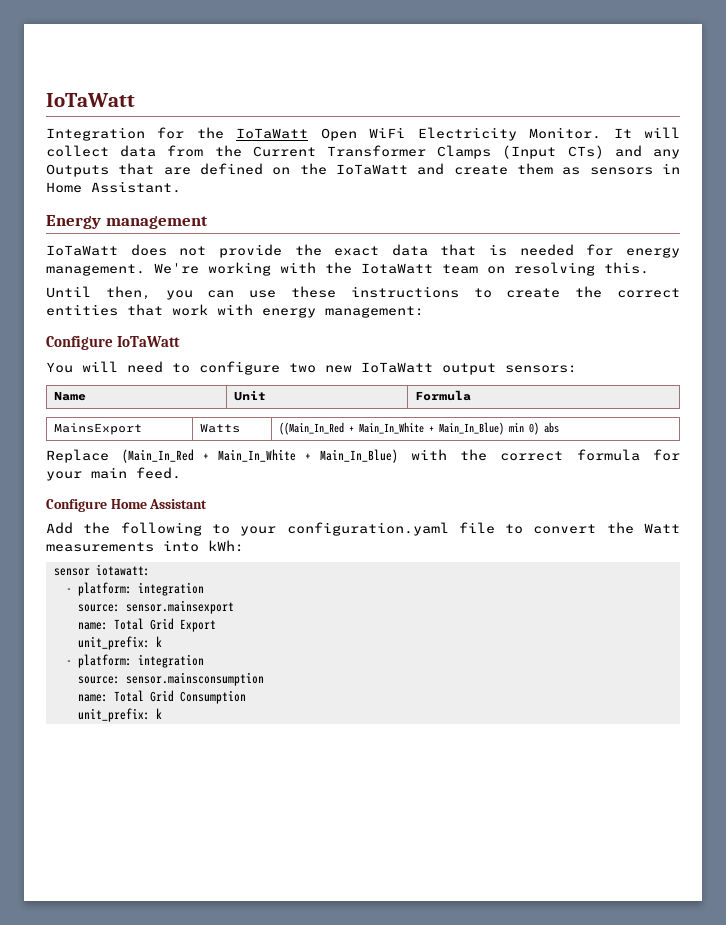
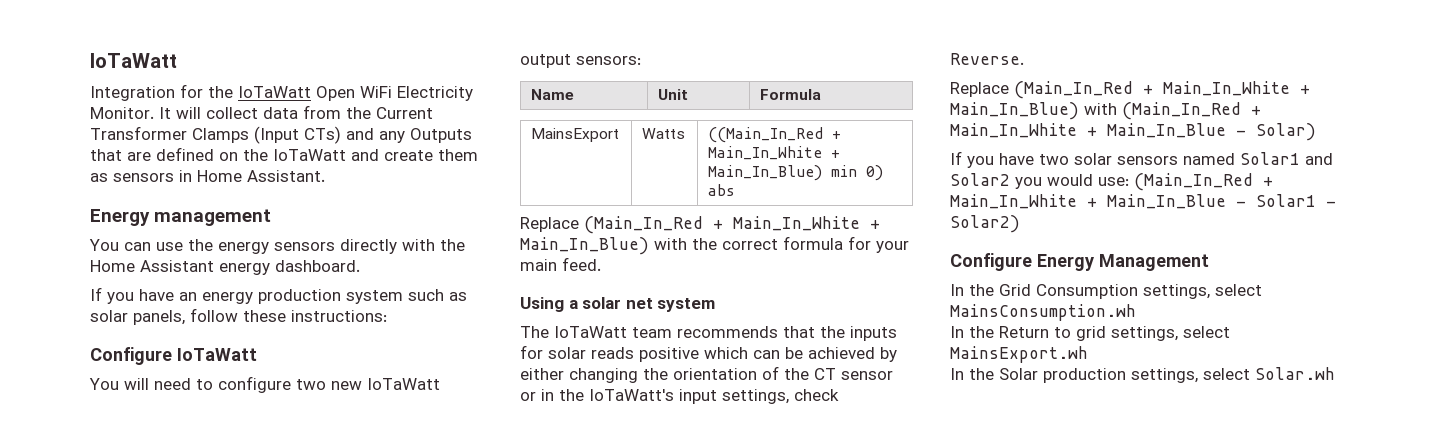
- IoTaWatt does not provide the exact data that is needed for energy management. We're working with the IotaWatt team on resolving this.
- Until then, you can use these instructions to create the correct entities that work with energy management:
+ You can use the energy sensors directly with the Home Assistant energy dashboard.
+ If you have an energy production system such as solar panels, follow these instructions:
- Configure Home Assistant
- Add the following to your configuration.yaml file to convert the Watt measurements into kWh:
- sensor iotawatt:
- - platform: integration
- source: sensor.mainsexport
- name: Total Grid Export
- unit_prefix: k
- - platform: integration
- source: sensor.mainsconsumption
- name: Total Grid Consumption
- unit_prefix: k
+ Using a solar net system
+ The IoTaWatt team recommends that the inputs for solar reads positive which can be achieved by either changing the orientation of the CT sensor or in the IoTaWatt's input settings, check Reverse.
+ Replace (Main_In_Red + Main_In_White + Main_In_Blue) with (Main_In_Red + Main_In_White + Main_In_Blue - Solar)
+ If you have two solar sensors named Solar1 and Solar2 you would use: (Main_In_Red + Main_In_White + Main_In_Blue - Solar1 - Solar2)
+ Configure Energy Management
+ In the Grid Consumption settings, select MainsConsumption.wh
+ In the Return to grid settings, select MainsExport.wh
+ In the Solar production settings, select Solar.wh

